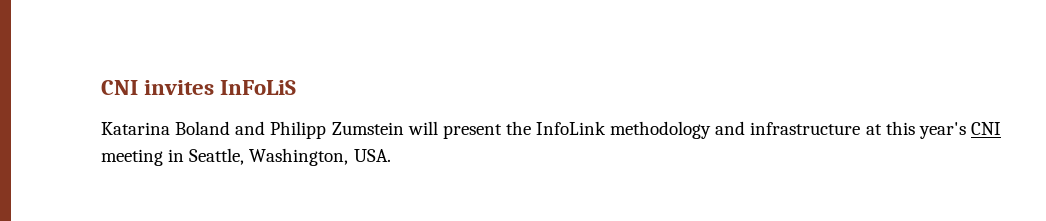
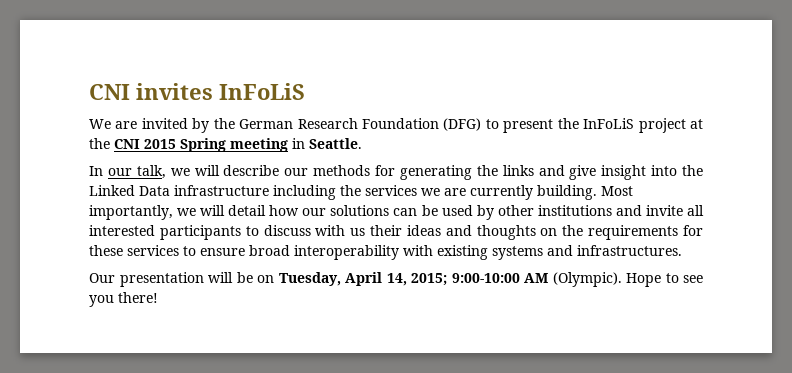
- Katarina Boland and Philipp Zumstein will present the InfoLink methodology and infrastructure at this year's CNI meeting in Seattle, Washington, USA.
+ We are invited by the German Research Foundation (DFG) to present the InFoLiS project at the CNI 2015 Spring meeting in Seattle.
+ In our talk, we will describe our methods for generating the links and give insight into the Linked Data infrastructure including the services we are currently building. Most importantly, we will detail how our solutions can be used by other institutions and invite all interested participants to discuss with us their ideas and thoughts on the requirements for these services to ensure broad interoperability with existing systems and infrastructures.
+ Our presentation will be on Tuesday, April 14, 2015; 9:00-10:00 AM (Olympic). Hope to see you there!

